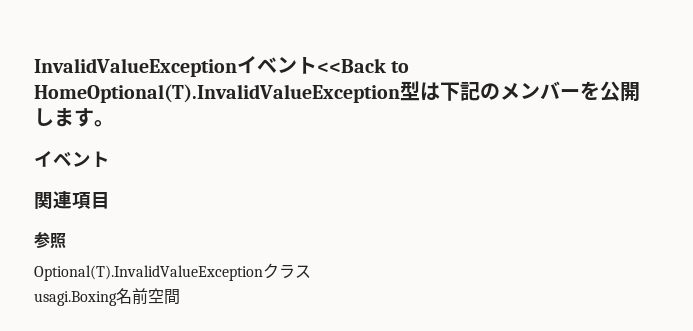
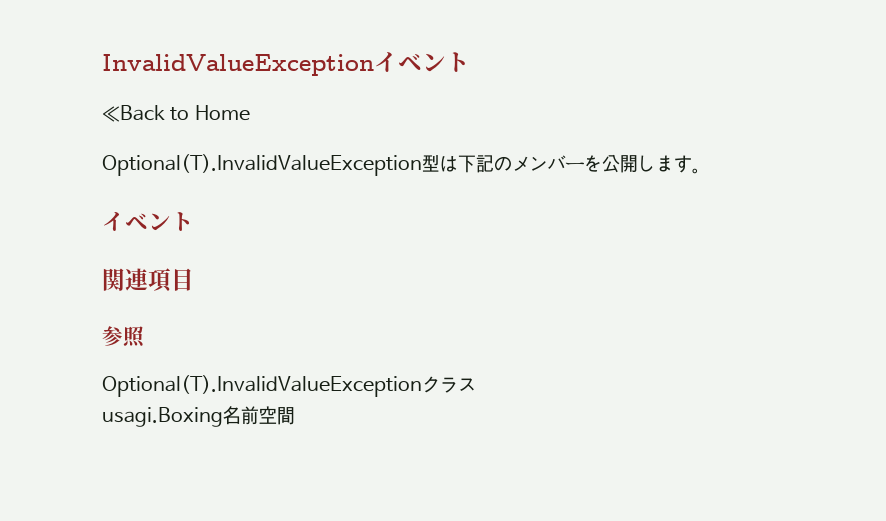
- InvalidValueExceptionイベント<<Back to HomeOptional(T).InvalidValueException型は下記のメンバーを公開します。
+ InvalidValueExceptionイベント
+ ≪Back to Home
+ Optional(T).InvalidValueException型は下記のメンバーを公開します。

